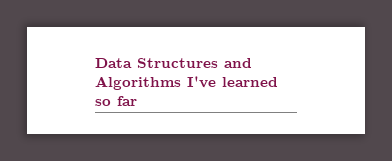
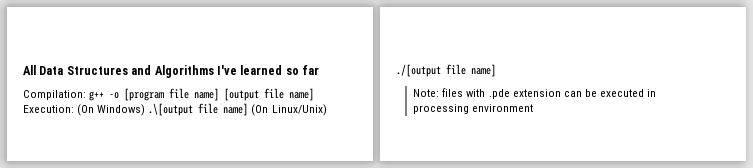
- Data Structures and Algorithms I've learned so far
+ All Data Structures and Algorithms I've learned so far
+ Compilation: g++ -o [program file name] [output file name] Execution: (On Windows) .\[output file name] (On Linux/Unix) ./[output file name]
+ Note: files with .pde extension can be executed in processing environment

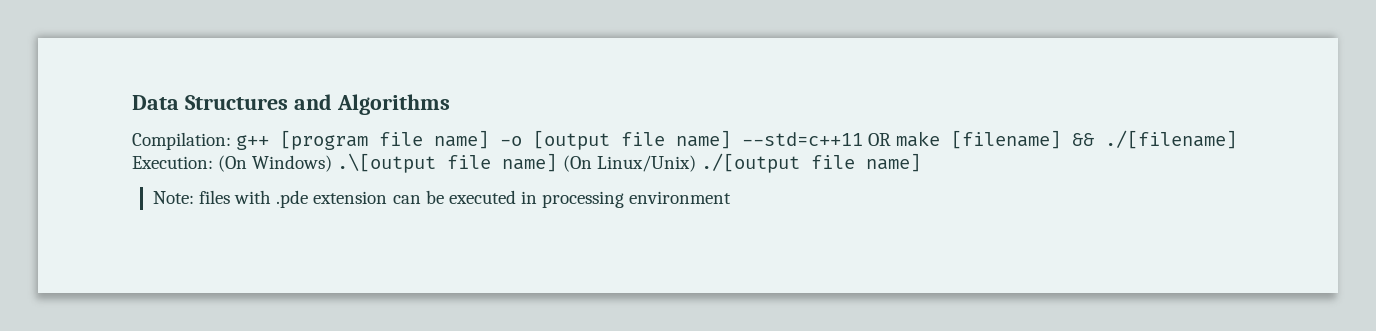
- All Data Structures and Algorithms I've learned so far
+ Data Structures and Algorithms
- Compilation: g++ -o [program file name] [output file name] Execution: (On Windows) .\[output file name] (On Linux/Unix) ./[output file name]
+ Compilation: g++ [program file name] -o [output file name] --std=c++11 OR make [filename] && ./[filename] Execution: (On Windows) .\[output file name] (On Linux/Unix) ./[output file name]

